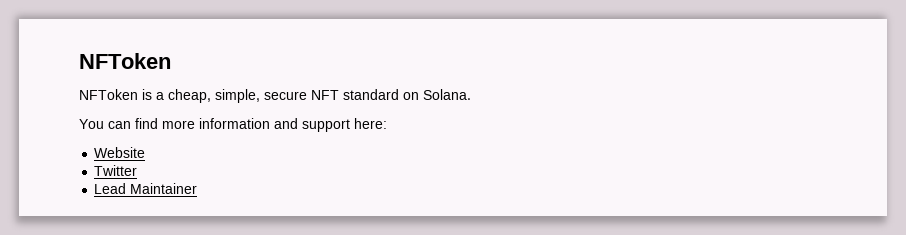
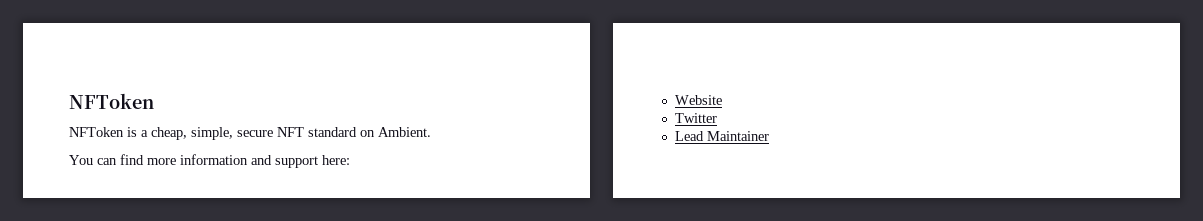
- NFToken is a cheap, simple, secure NFT standard on Solana.
+ NFToken is a cheap, simple, secure NFT standard on Ambient.

